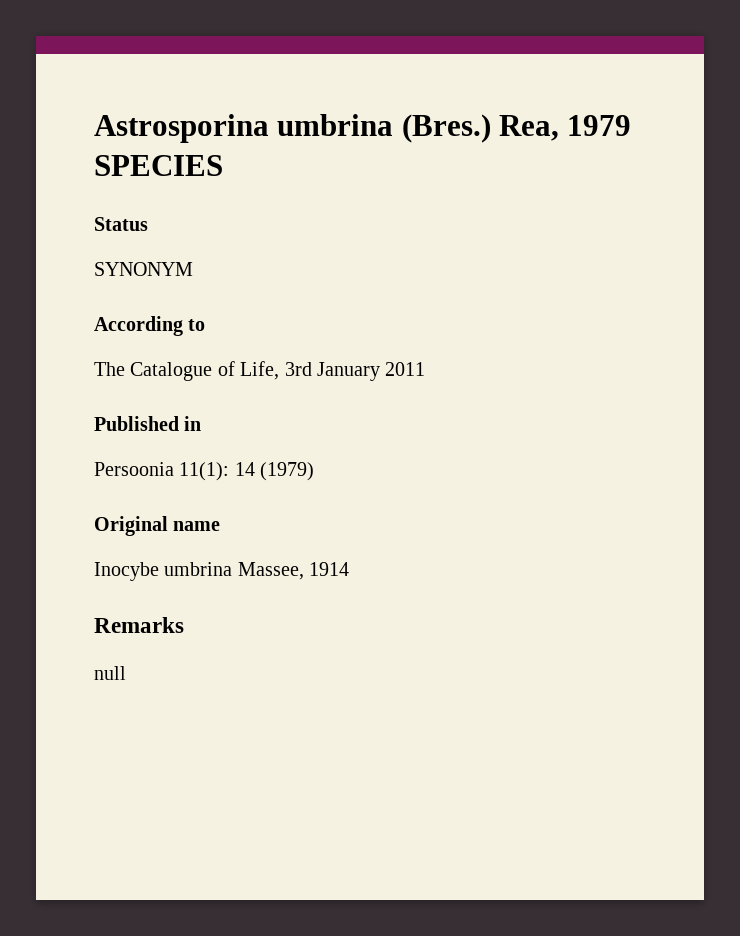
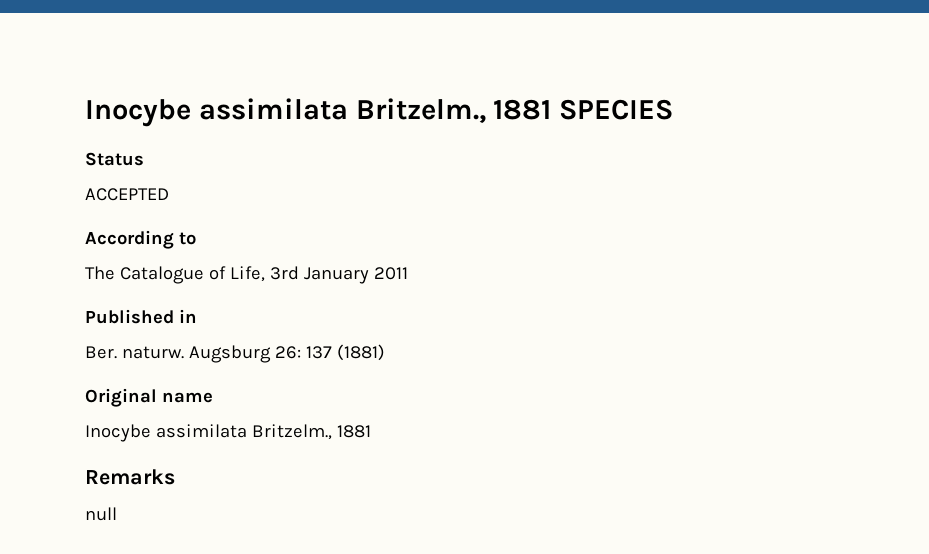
- Astrosporina umbrina (Bres.) Rea, 1979 SPECIES
+ Inocybe assimilata Britzelm., 1881 SPECIES
- SYNONYM
+ ACCEPTED
- Persoonia 11(1): 14 (1979)
+ Ber. naturw. Augsburg 26: 137 (1881)
  Original name
- Inocybe umbrina Massee, 1914
+ Inocybe assimilata Britzelm., 1881

